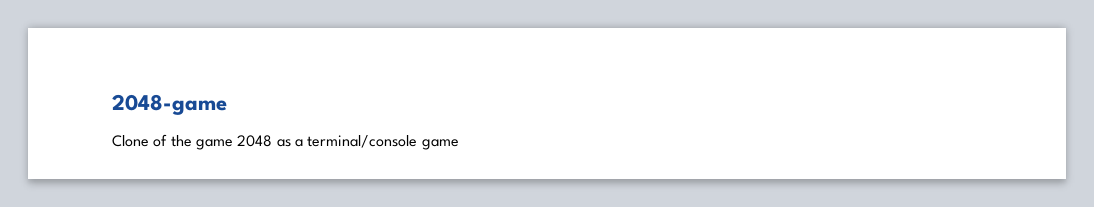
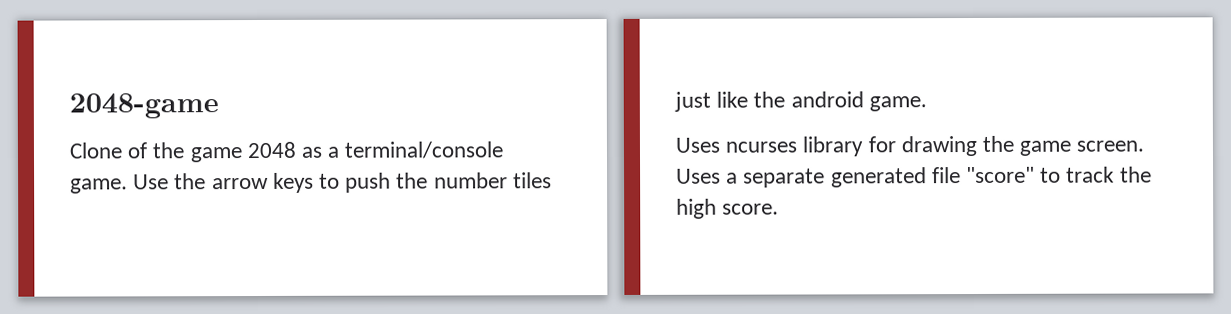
- Clone of the game 2048 as a terminal/console game
+ Clone of the game 2048 as a terminal/console game. Use the arrow keys to push the number tiles just like the android game.
+ Uses ncurses library for drawing the game screen. Uses a separate generated file "score" to track the high score.

